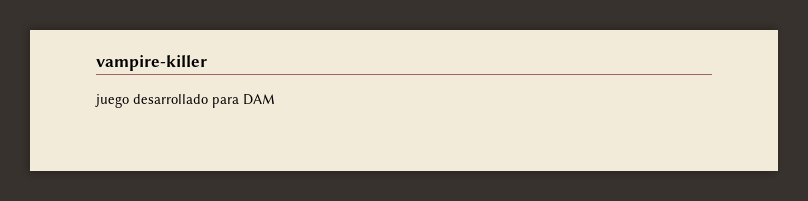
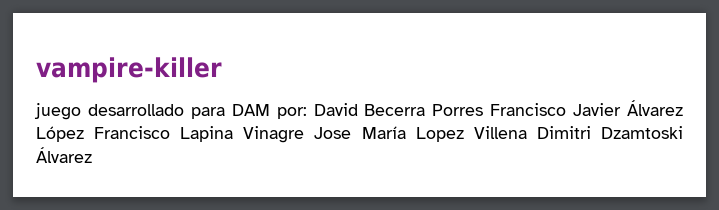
- juego desarrollado para DAM
+ juego desarrollado para DAM por: David Becerra Porres Francisco Javier Álvarez López Francisco Lapina Vinagre Jose María Lopez Villena Dimitri Dzamtoski Álvarez

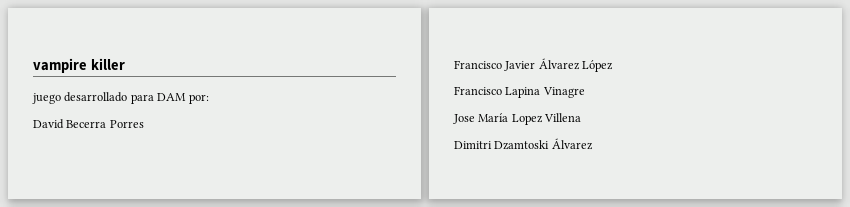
- vampire-killer
+ vampire killer
- juego desarrollado para DAM por: David Becerra Porres Francisco Javier Álvarez López Francisco Lapina Vinagre Jose María Lopez Villena Dimitri Dzamtoski Álvarez
+ juego desarrollado para DAM por:
+ David Becerra Porres
+ Francisco Javier Álvarez López
+ Francisco Lapina Vinagre
+ Jose María Lopez Villena
+ Dimitri Dzamtoski Álvarez

